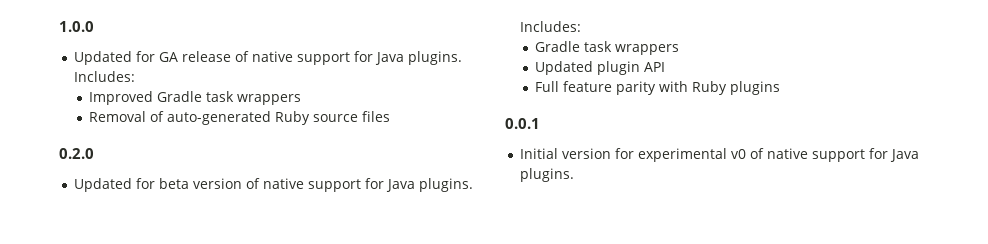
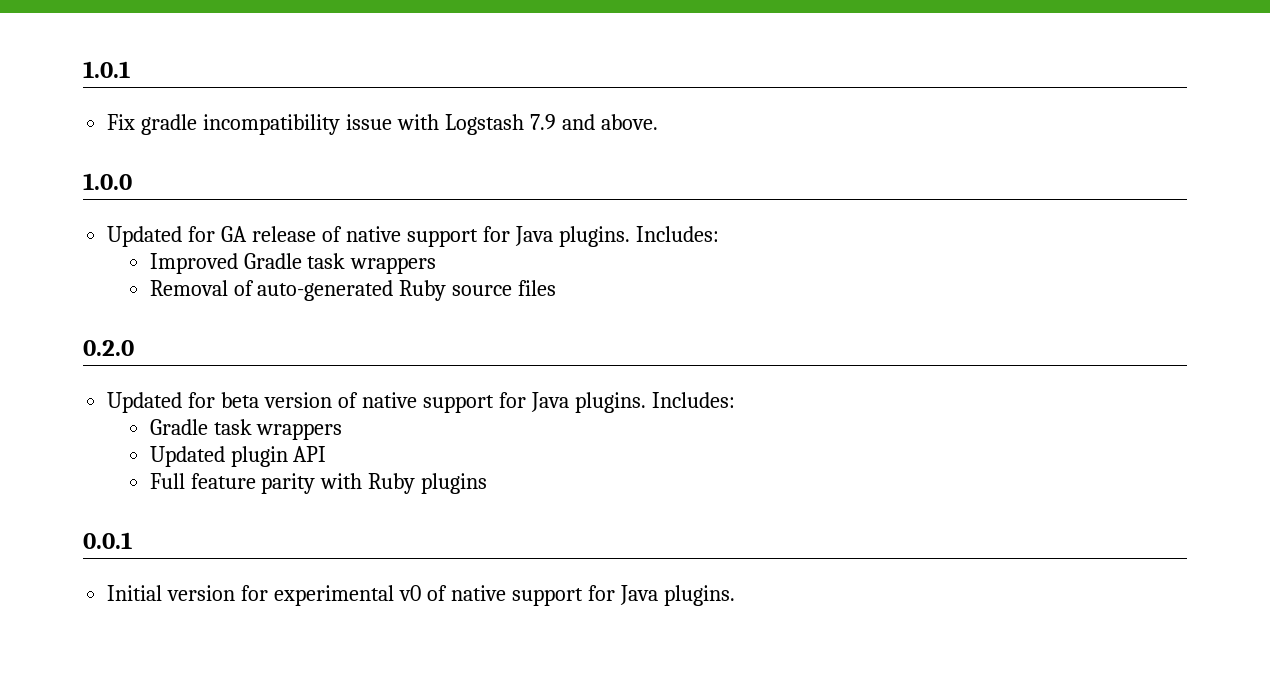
+ 1.0.1
+ Fix gradle incompatibility issue with Logstash 7.9 and above.

